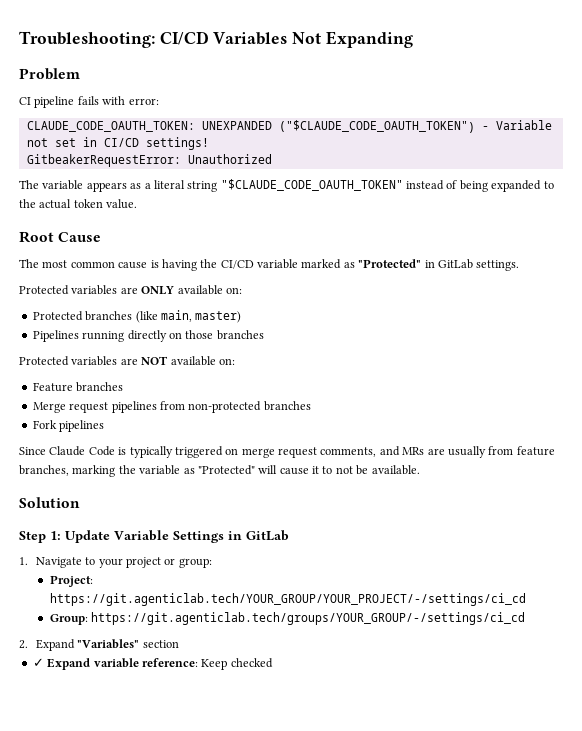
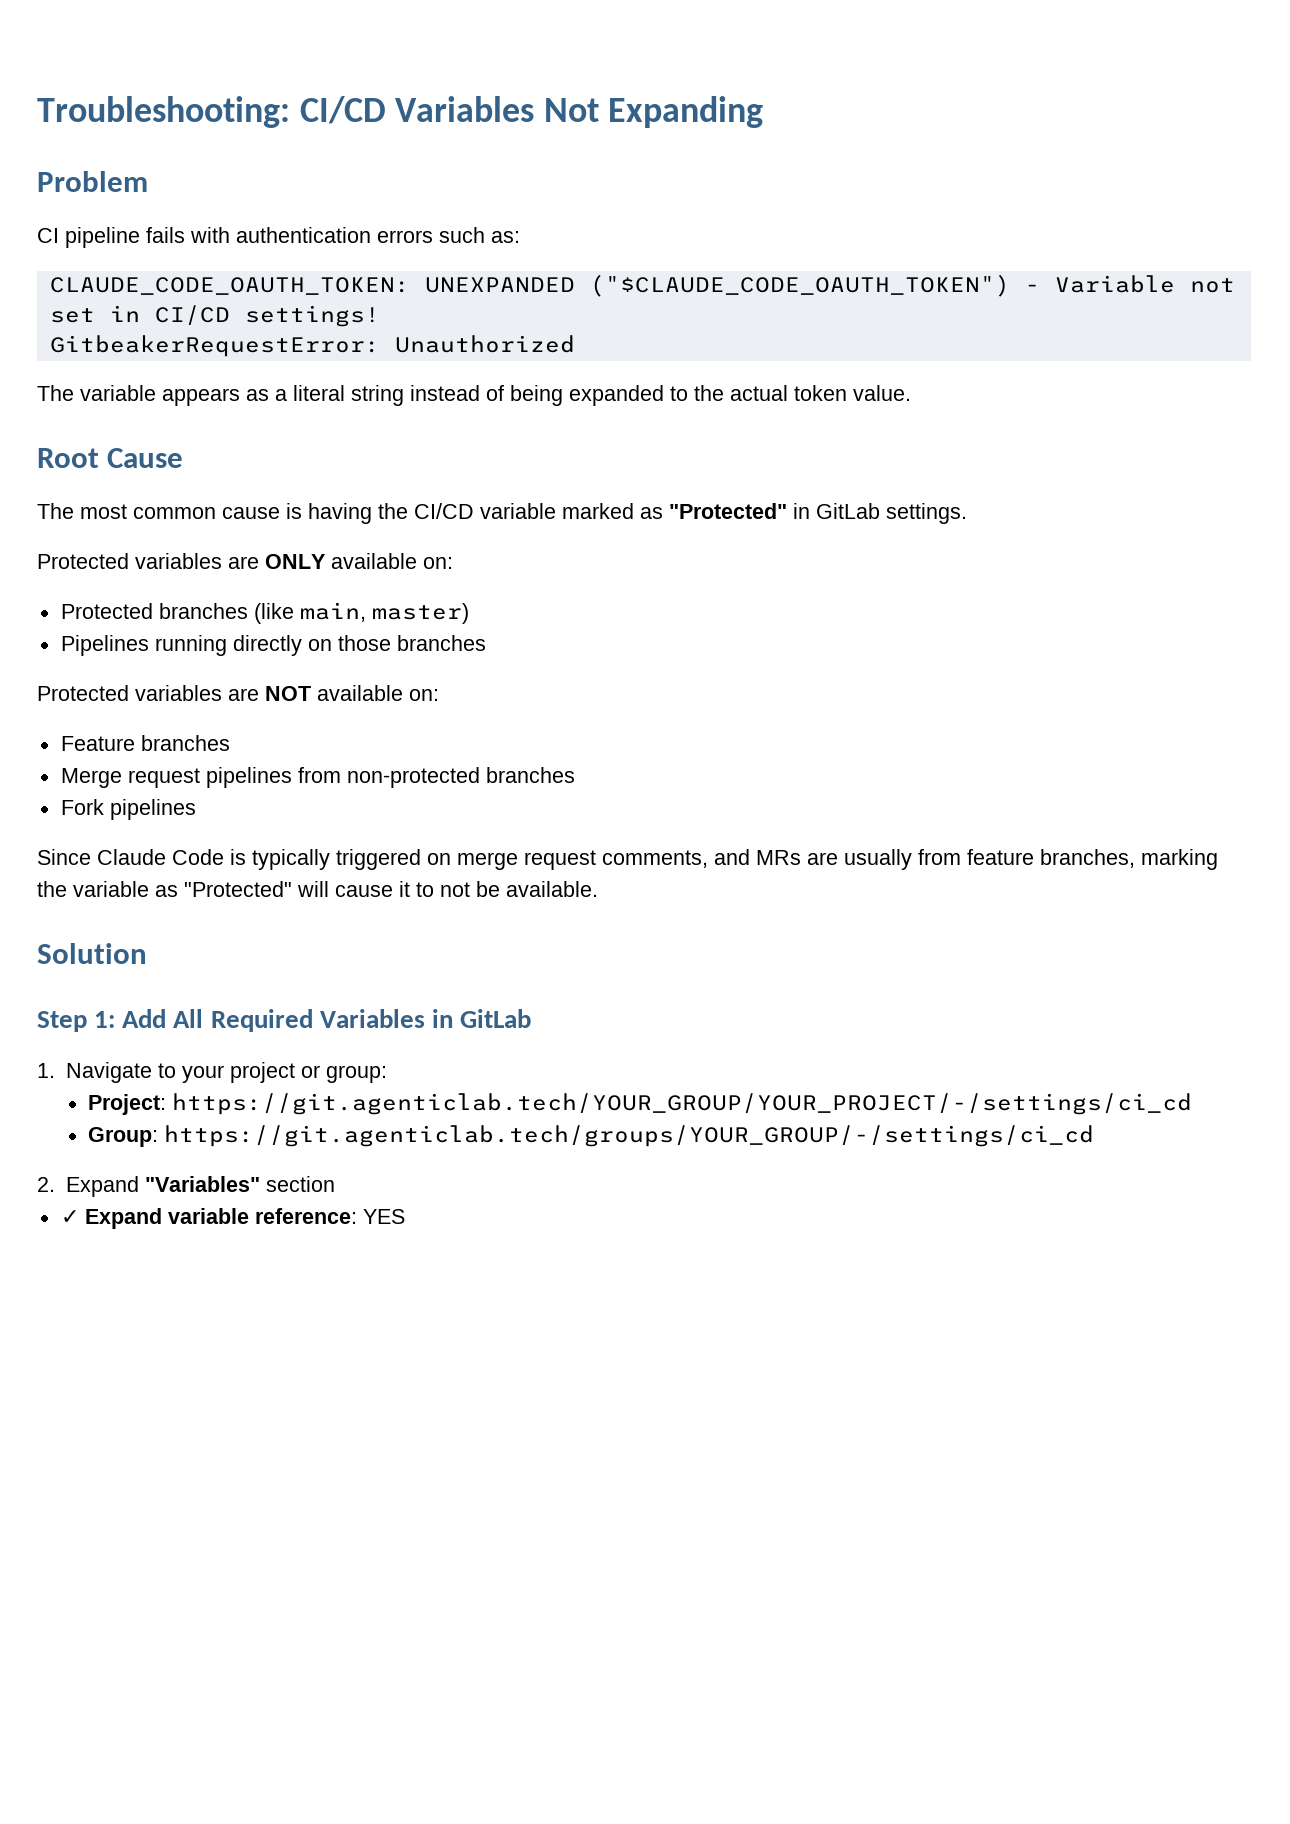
- CI pipeline fails with error:
+ CI pipeline fails with authentication errors such as:
- The variable appears as a literal string "$CLAUDE_CODE_OAUTH_TOKEN" instead of being expanded to the actual token value.
+ The variable appears as a literal string instead of being expanded to the actual token value.
- Step 1: Update Variable Settings in GitLab
+ Step 1: Add All Required Variables in GitLab
- ✓ Expand variable reference: Keep checked
+ ✓ Expand variable reference: YES

